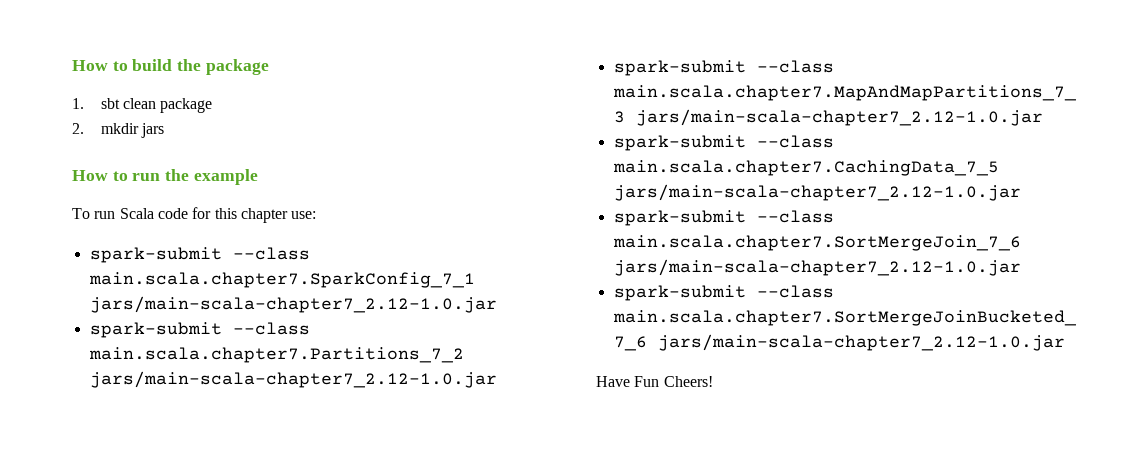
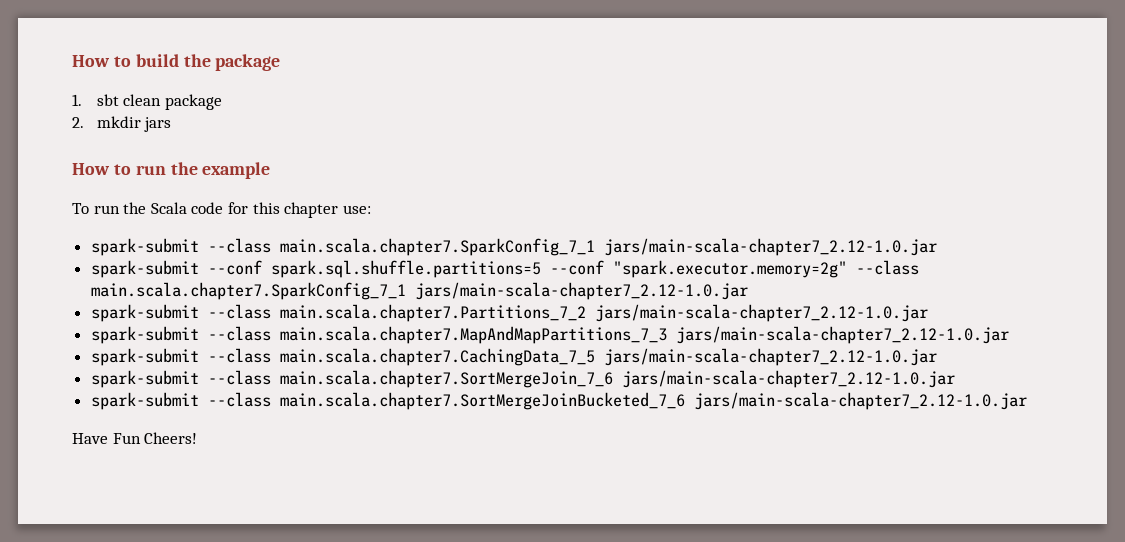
- To run Scala code for this chapter use:
+ To run the Scala code for this chapter use:
+ spark-submit --conf spark.sql.shuffle.partitions=5 --conf "spark.executor.memory=2g" --class main.scala.chapter7.SparkConfig_7_1 jars/main-scala-chapter7_2.12-1.0.jar

